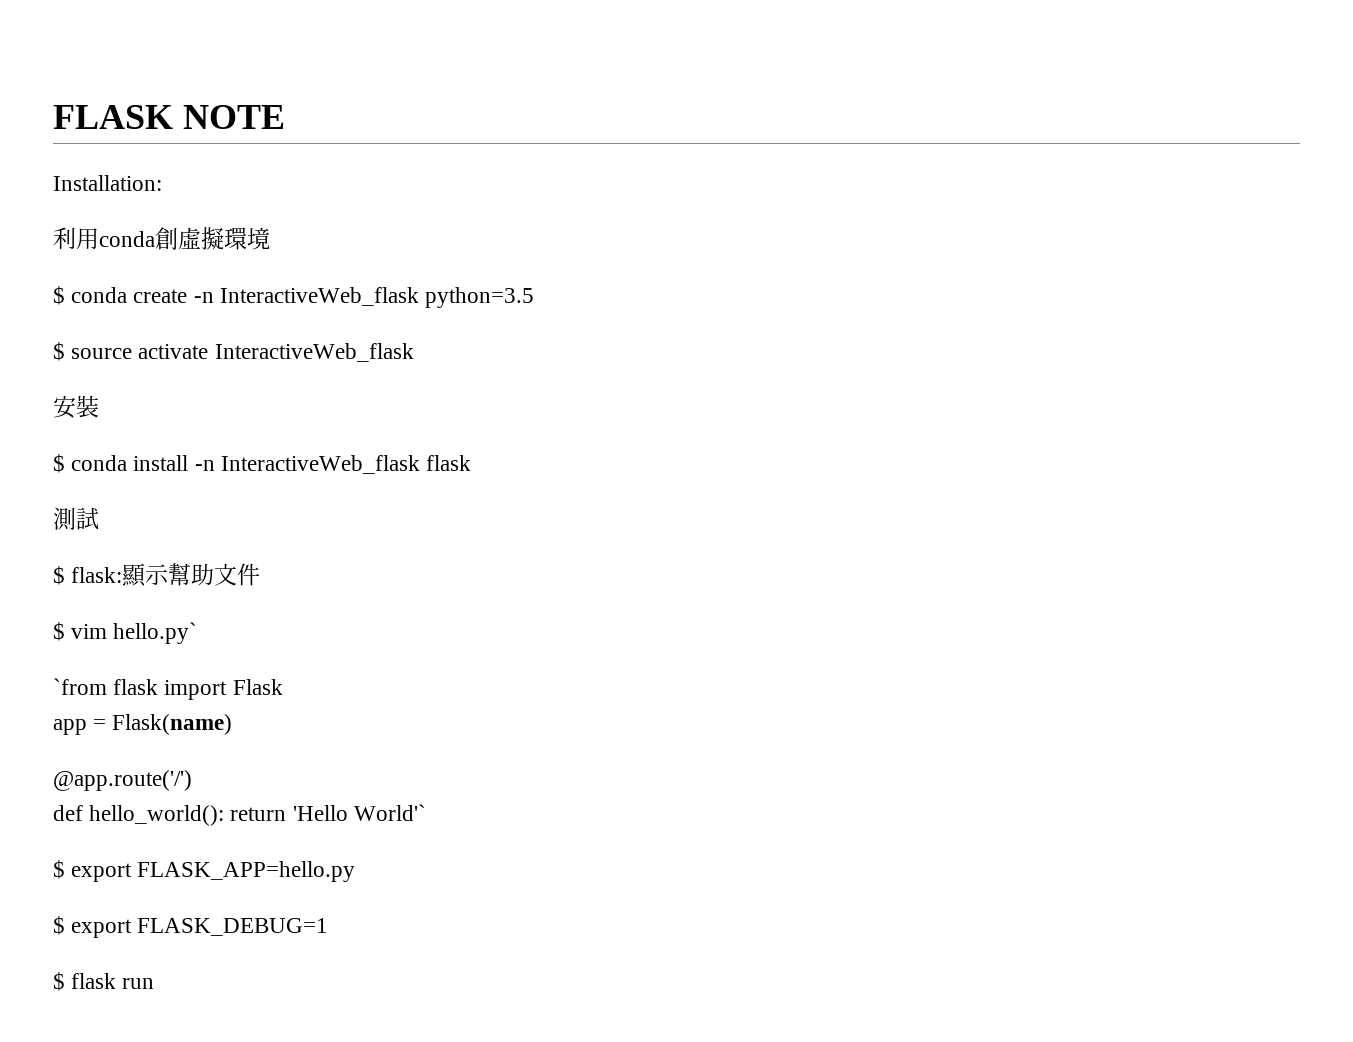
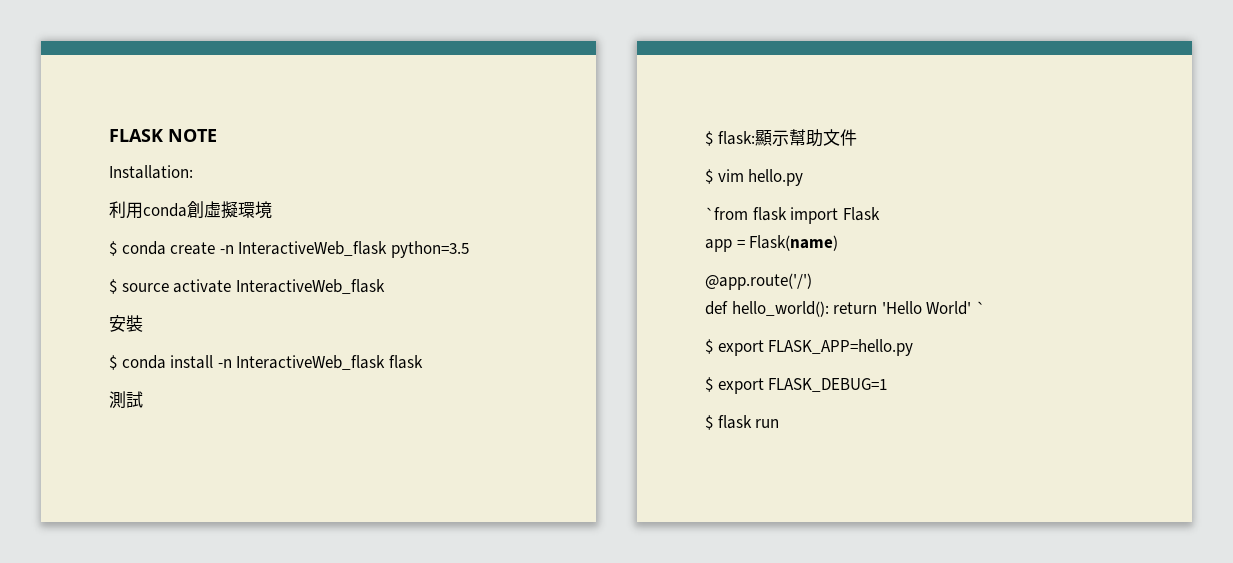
- $ vim hello.py`
+ $ vim hello.py
- def hello_world(): return 'Hello World'`
+ def hello_world(): return 'Hello World' `

